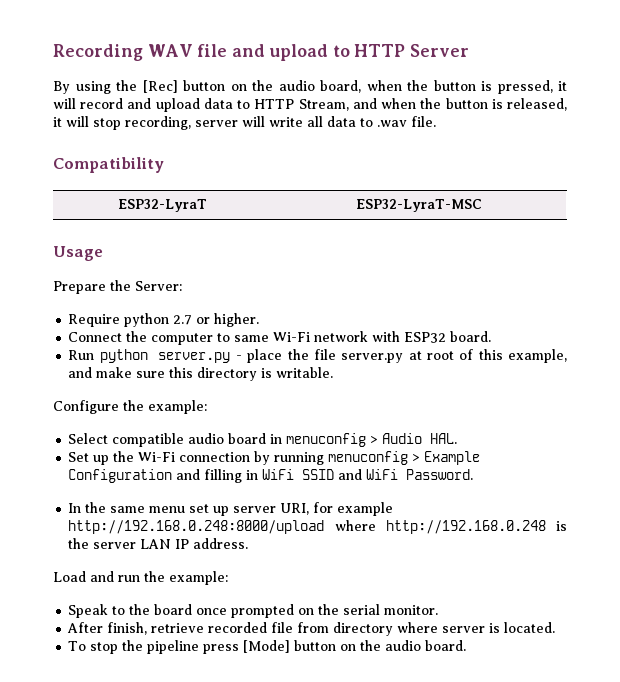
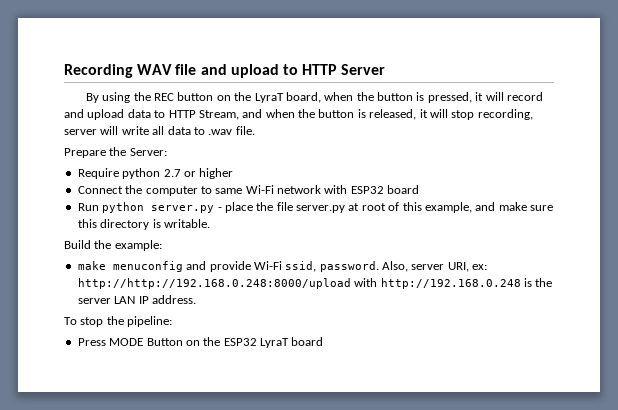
- By using the [Rec] button on the audio board, when the button is pressed, it will record and upload data to HTTP Stream, and when the button is released, it will stop recording, server will write all data to .wav file.
+ By using the REC button on the LyraT board, when the button is pressed, it will record and upload data to HTTP Stream, and when the button is released, it will stop recording, server will write all data to .wav file.
- Compatibility
- ESP32-LyraT | ESP32-LyraT-MSC
- Usage
- Require python 2.7 or higher.
+ Require python 2.7 or higher
- Connect the computer to same Wi-Fi network with ESP32 board.
+ Connect the computer to same Wi-Fi network with ESP32 board
- Configure the example:
- Select compatible audio board in menuconfig > Audio HAL.
- Set up the Wi-Fi connection by running menuconfig > Example Configuration and filling in WiFi SSID and WiFi Password.
- In the same menu set up server URI, for example http://192.168.0.248:8000/upload where http://192.168.0.248 is the server LAN IP address.
+ Build the example:
+ make menuconfig and provide Wi-Fi ssid, password. Also, server URI, ex: http://http://192.168.0.248:8000/upload with http://192.168.0.248 is the server LAN IP address.
- Load and run the example:
- Speak to the board once prompted on the serial monitor.
- After finish, retrieve recorded file from directory where server is located.
- To stop the pipeline press [Mode] button on the audio board.
+ To stop the pipeline:
+ Press MODE Button on the ESP32 LyraT board

